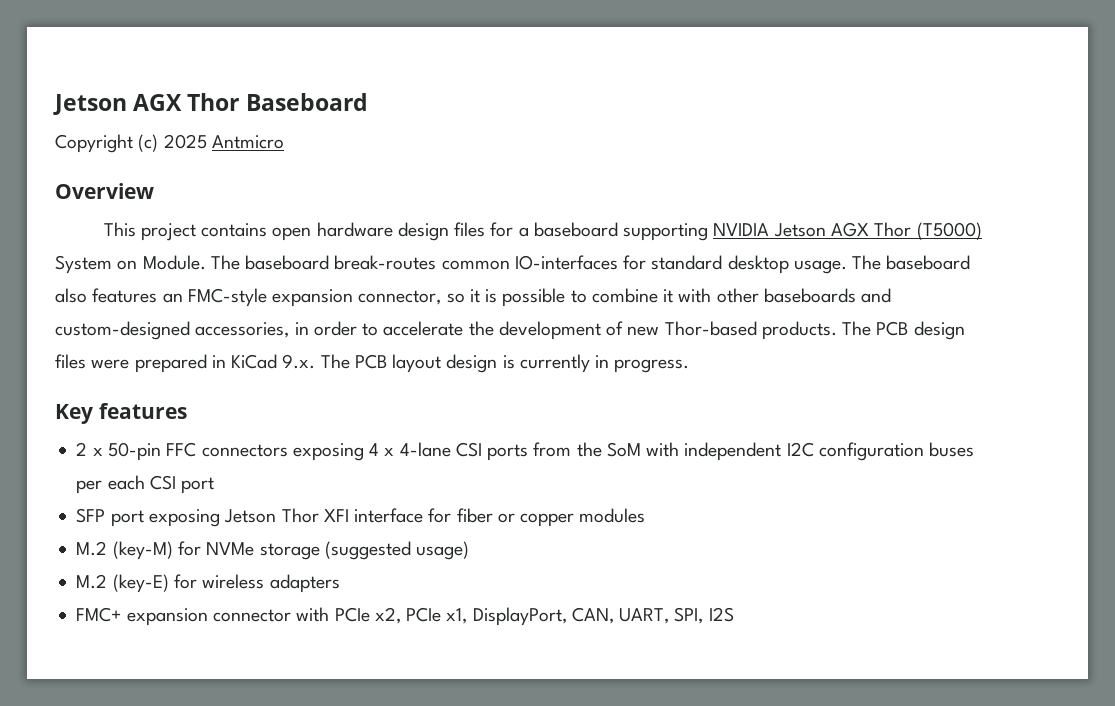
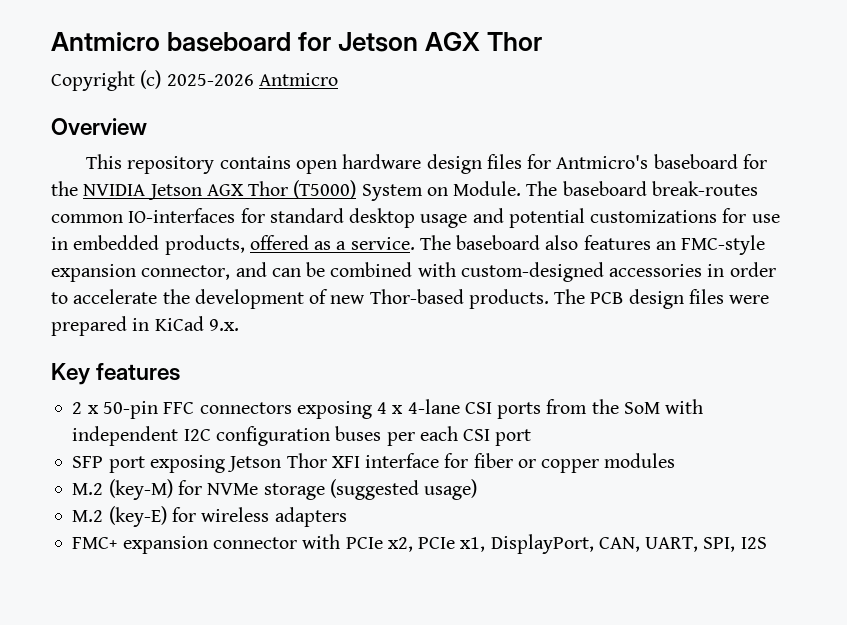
- Jetson AGX Thor Baseboard
+ Antmicro baseboard for Jetson AGX Thor
- Copyright (c) 2025 Antmicro
+ Copyright (c) 2025-2026 Antmicro
- This project contains open hardware design files for a baseboard supporting NVIDIA Jetson AGX Thor (T5000) System on Module.
+ This repository contains open hardware design files for Antmicro's baseboard for the NVIDIA Jetson AGX Thor (T5000) System on Module.
- The baseboard break-routes common IO-interfaces for standard desktop usage.
+ The baseboard break-routes common IO-interfaces for standard desktop usage and potential customizations for use in embedded products, offered as a service.
- The baseboard also features an FMC-style expansion connector, so it is possible to combine it with other baseboards and custom-designed accessories, in order to accelerate the development of new Thor-based products.
+ The baseboard also features an FMC-style expansion connector, and can be combined with custom-designed accessories in order to accelerate the development of new Thor-based products.
- The PCB design files were prepared in KiCad 9.x. The PCB layout design is currently in progress.
+ The PCB design files were prepared in KiCad 9.x.

